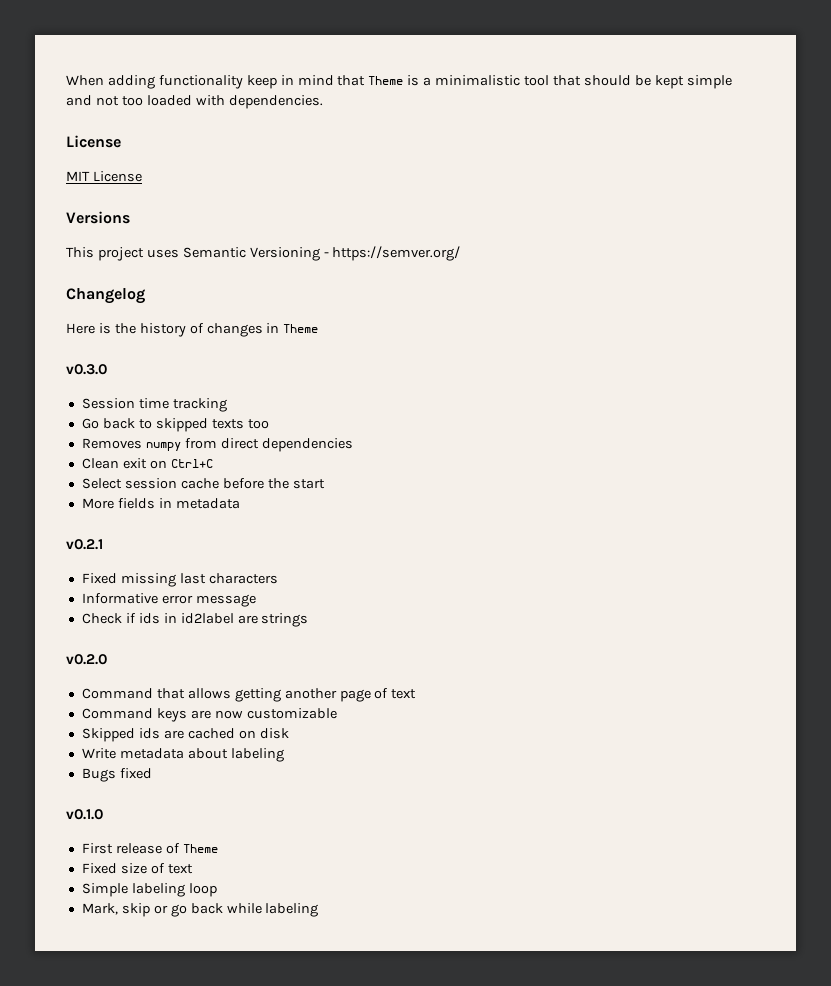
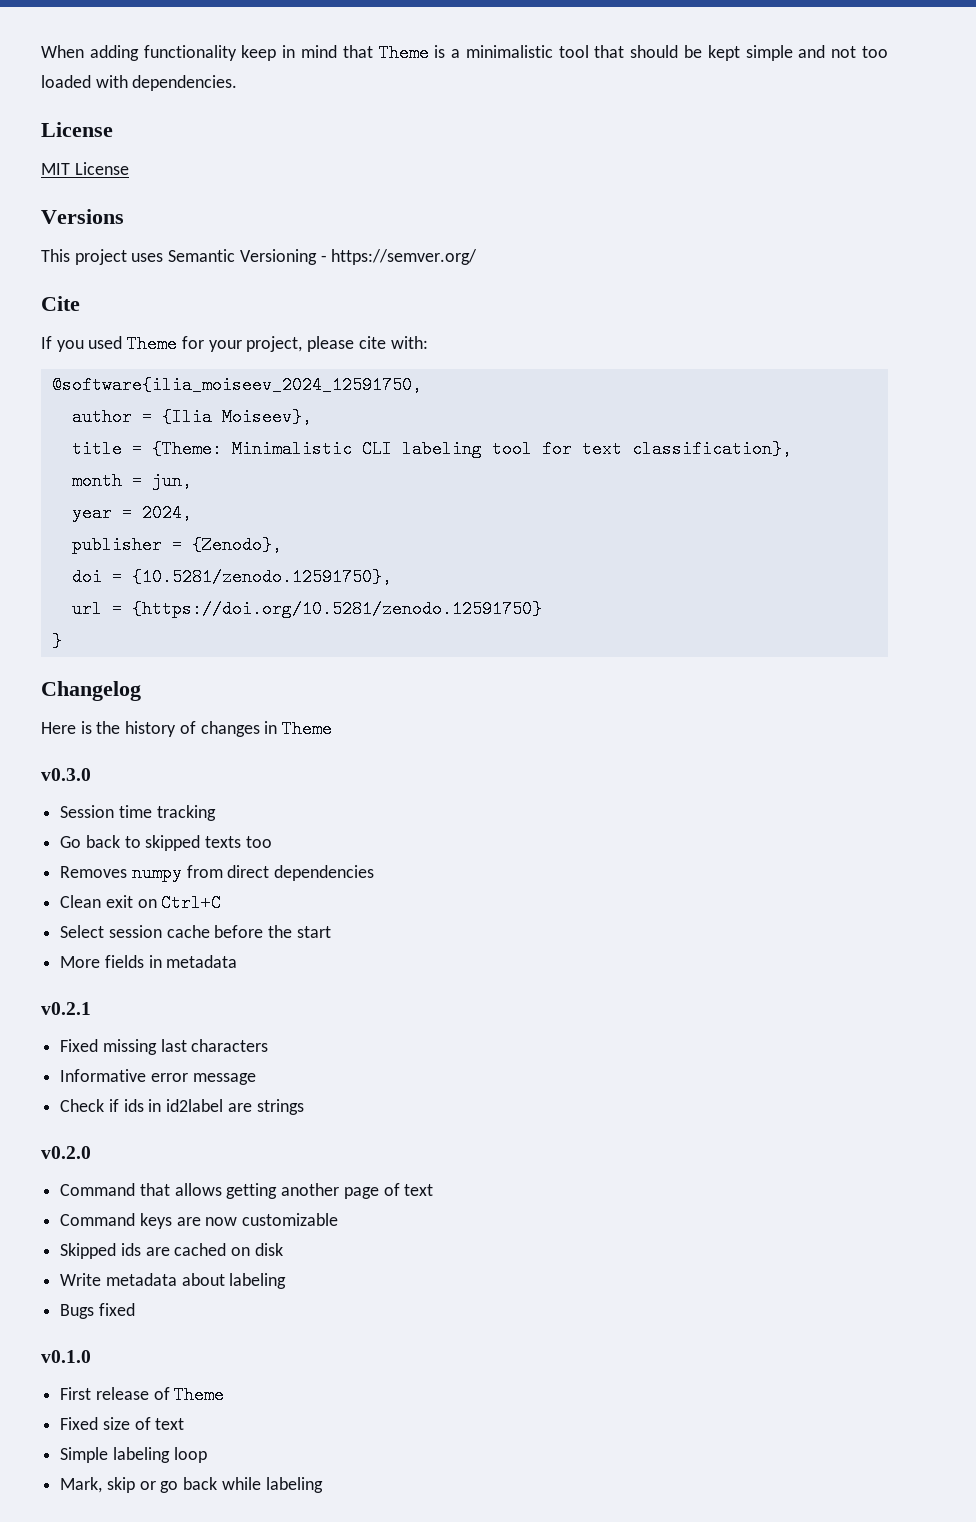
+ Cite
+ If you used Theme for your project, please cite with:
+ @software{ilia_moiseev_2024_12591750,
+ author = {Ilia Moiseev},
+ title = {Theme: Minimalistic CLI labeling tool for text classification},
+ month = jun,
+ year = 2024,
+ publisher = {Zenodo},
+ doi = {10.5281/zenodo.12591750},
+ url = {https://doi.org/10.5281/zenodo.12591750}
+ }

